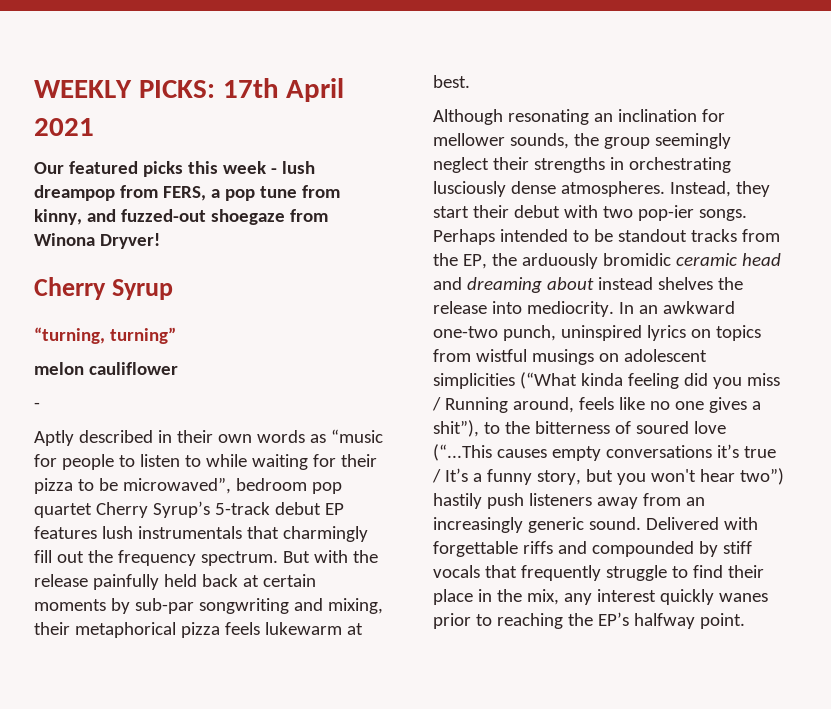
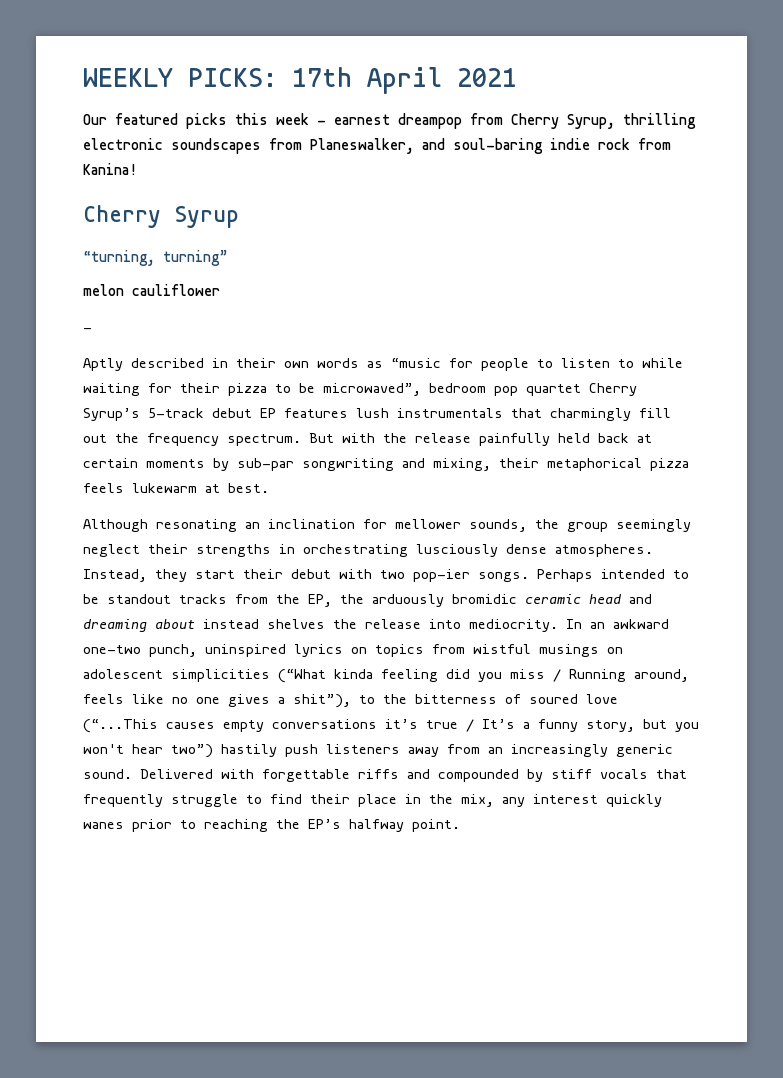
- Our featured picks this week - lush dreampop from FERS, a pop tune from kinny, and fuzzed-out shoegaze from Winona Dryver!
+ Our featured picks this week - earnest dreampop from Cherry Syrup, thrilling electronic soundscapes from Planeswalker, and soul-baring indie rock from Kanina!

